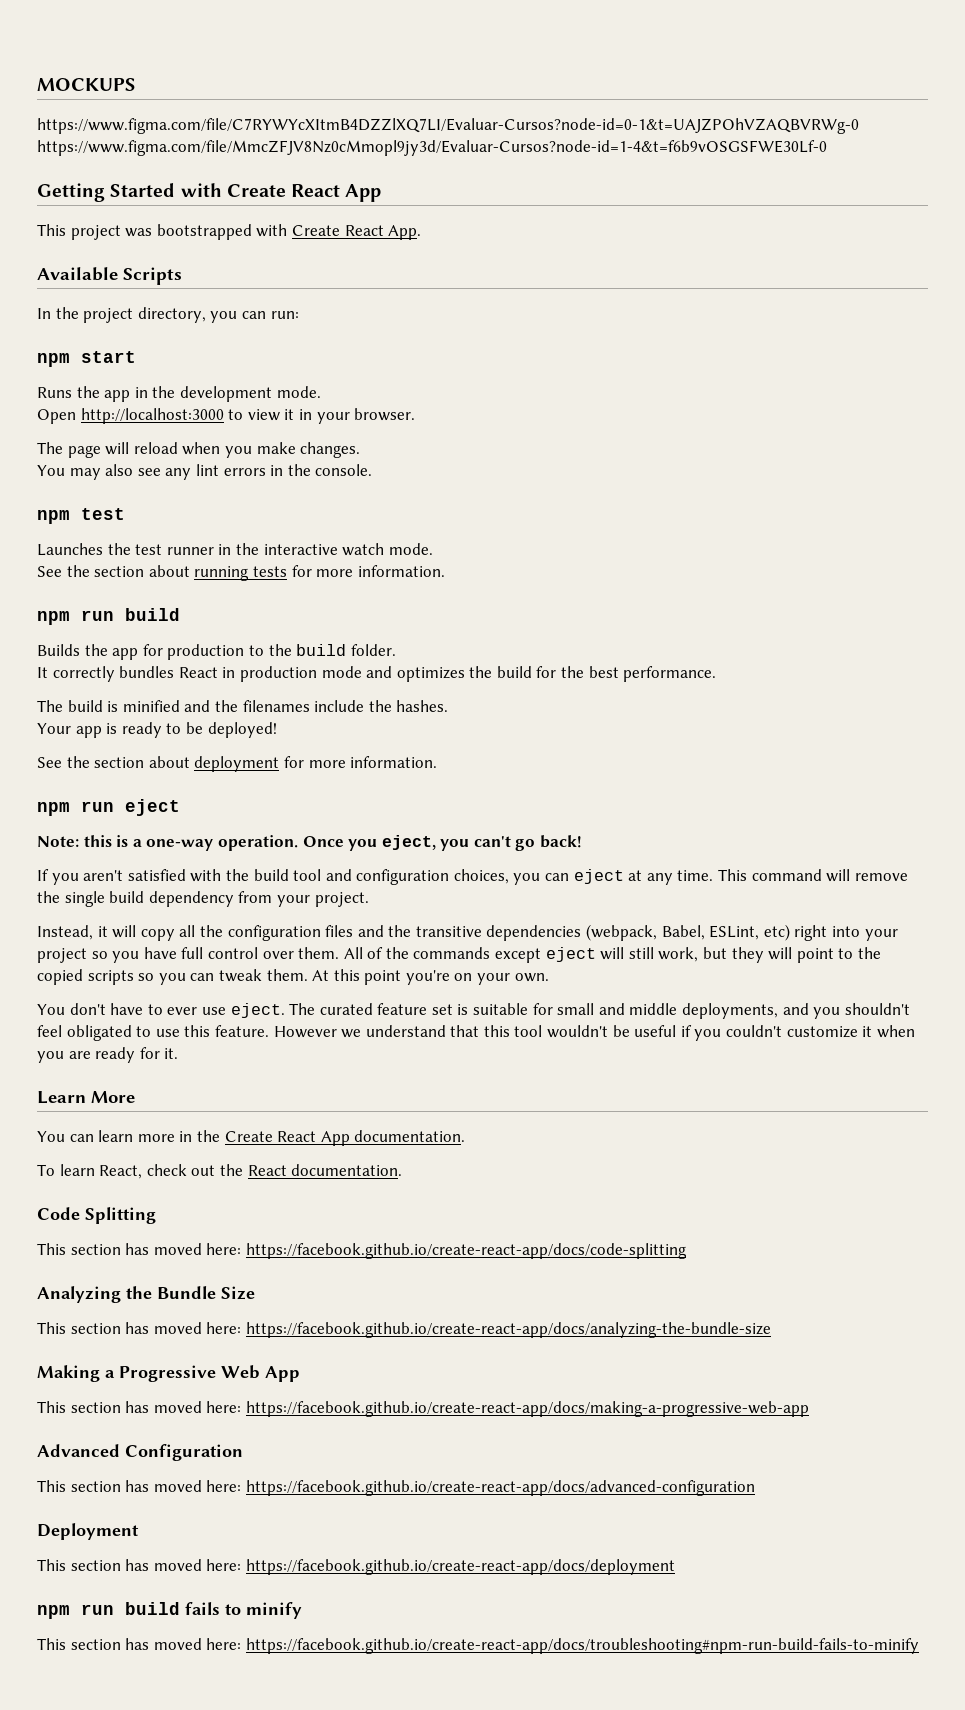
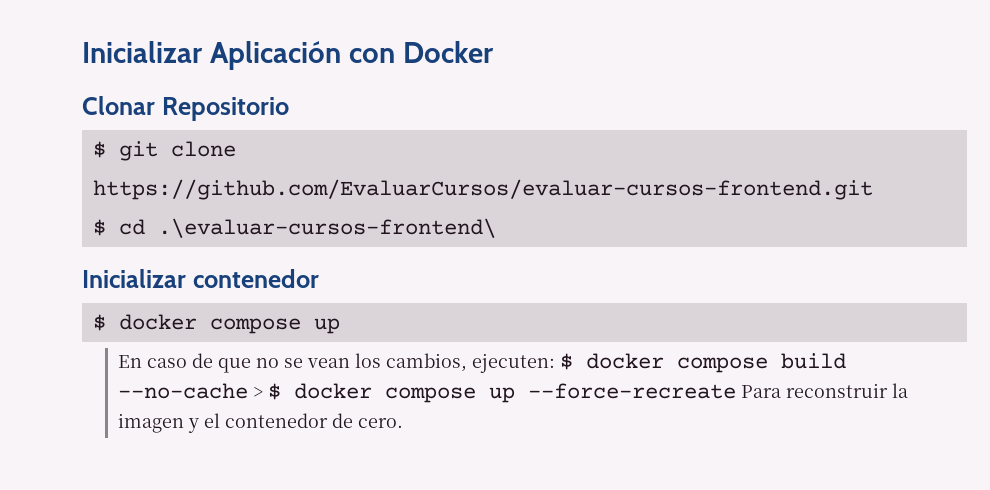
- MOCKUPS
- https://www.figma.com/file/C7RYWYcXItmB4DZZlXQ7LI/Evaluar-Cursos?node-id=0-1&t=UAJZPOhVZAQBVRWg-0 https://www.figma.com/file/MmcZFJV8Nz0cMmopl9jy3d/Evaluar-Cursos?node-id=1-4&t=f6b9vOSGSFWE30Lf-0
- Getting Started with Create React App
- This project was bootstrapped with Create React App.
- Available Scripts
- In the project directory, you can run:
- npm start
- Runs the app in the development mode.
- Open http://localhost:3000 to view it in your browser.
- The page will reload when you make changes.
- You may also see any lint errors in the console.
- npm test
- Launches the test runner in the interactive watch mode.
- See the section about running tests for more information.
- npm run build
- Builds the app for production to the build folder.
- It correctly bundles React in production mode and optimizes the build for the best performance.
- The build is minified and the filenames include the hashes.
- Your app is ready to be deployed!
- See the section about deployment for more information.
- npm run eject
- Note: this is a one-way operation. Once you eject, you can't go back!
- If you aren't satisfied with the build tool and configuration choices, you can eject at any time. This command will remove the single build dependency from your project.
- Instead, it will copy all the configuration files and the transitive dependencies (webpack, Babel, ESLint, etc) right into your project so you have full control over them. All of the commands except eject will still work, but they will point to the copied scripts so you can tweak them. At this point you're on your own.
- You don't have to ever use eject. The curated feature set is suitable for small and middle deployments, and you shouldn't feel obligated to use this feature. However we understand that this tool wouldn't be useful if you couldn't customize it when you are ready for it.
- Learn More
- You can learn more in the Create React App documentation.
- To learn React, check out the React documentation.
- Code Splitting
- This section has moved here: https://facebook.github.io/create-react-app/docs/code-splitting
- Analyzing the Bundle Size
- This section has moved here: https://facebook.github.io/create-react-app/docs/analyzing-the-bundle-size
- Making a Progressive Web App
- This section has moved here: https://facebook.github.io/create-react-app/docs/making-a-progressive-web-app
- Advanced Configuration
- This section has moved here: https://facebook.github.io/create-react-app/docs/advanced-configuration
- Deployment
- This section has moved here: https://facebook.github.io/create-react-app/docs/deployment
- npm run build fails to minify
- This section has moved here: https://facebook.github.io/create-react-app/docs/troubleshooting#npm-run-build-fails-to-minify
+ Inicializar Aplicación con Docker
+ Clonar Repositorio
+ $ git clone https://github.com/EvaluarCursos/evaluar-cursos-frontend.git
+ $ cd .\evaluar-cursos-frontend\
+ Inicializar contenedor
+ $ docker compose up
+ En caso de que no se vean los cambios, ejecuten: $ docker compose build --no-cache > $ docker compose up --force-recreate Para reconstruir la imagen y el contenedor de cero.

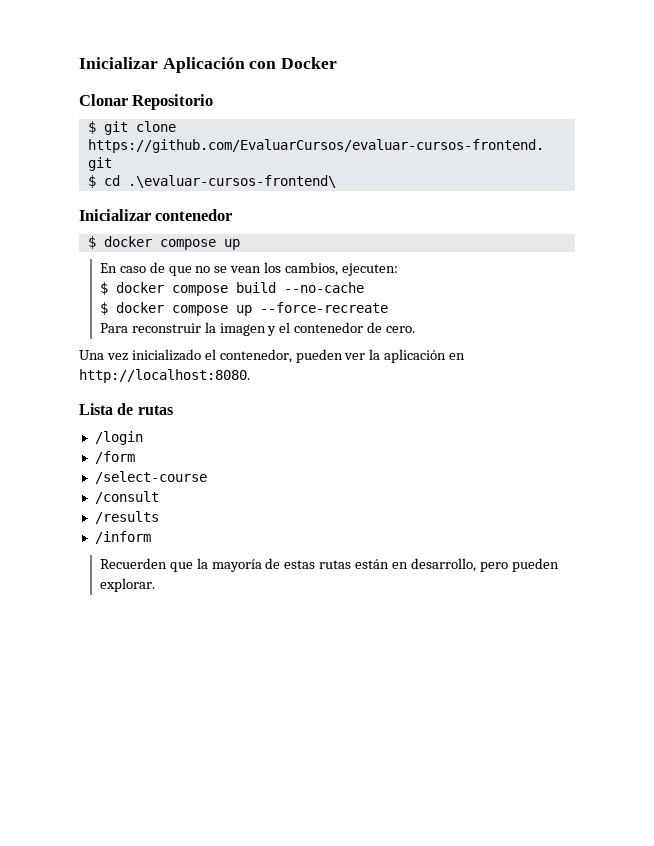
- En caso de que no se vean los cambios, ejecuten: $ docker compose build --no-cache > $ docker compose up --force-recreate Para reconstruir la imagen y el contenedor de cero.
+ En caso de que no se vean los cambios, ejecuten:
+ $ docker compose build --no-cache
+ $ docker compose up --force-recreate
+ Para reconstruir la imagen y el contenedor de cero.
+ Una vez inicializado el contenedor, pueden ver la aplicación en http://localhost:8080.
+ Lista de rutas
+ /login
+ /form
+ /select-course
+ /consult
+ /results
+ /inform
+ Recuerden que la mayoría de estas rutas están en desarrollo, pero pueden explorar.

